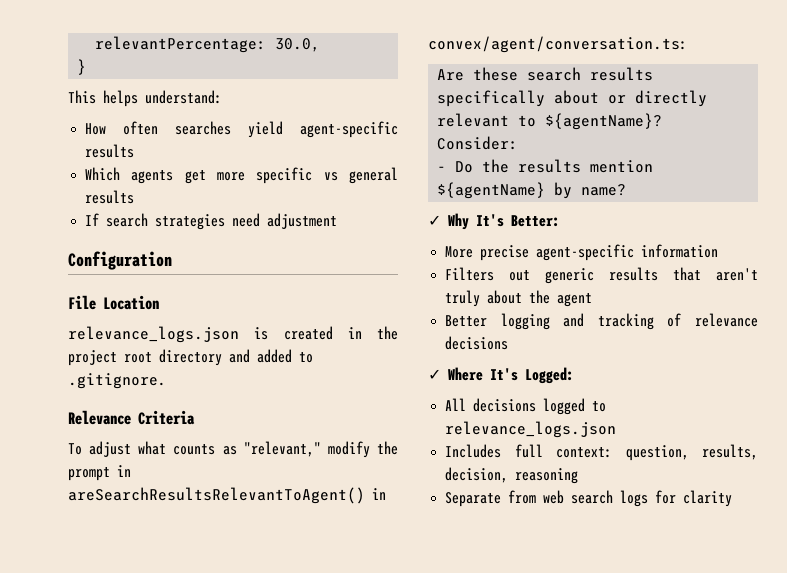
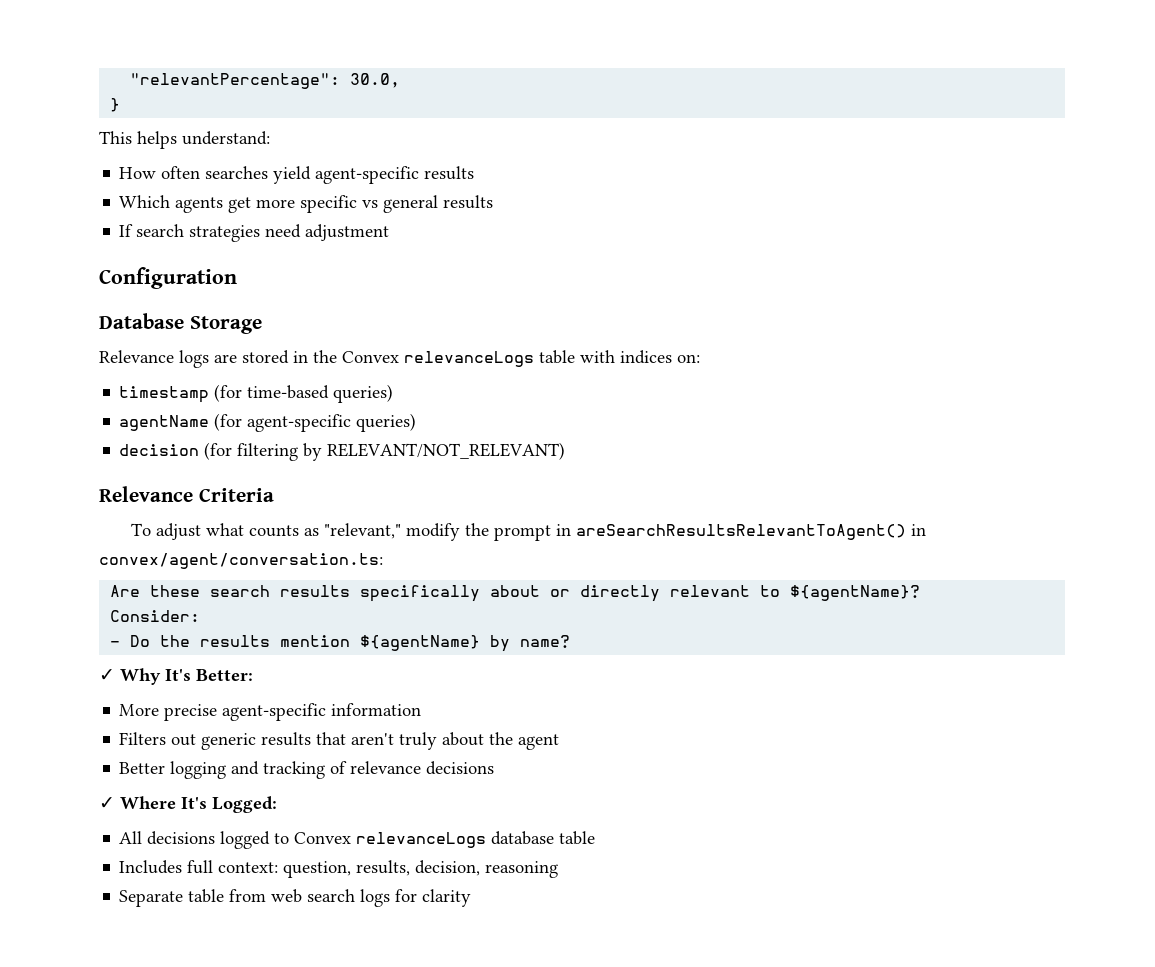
- relevantPercentage: 30.0,
+ "relevantPercentage": 30.0,
- File Location
- relevance_logs.json is created in the project root directory and added to .gitignore.
+ Database Storage
+ Relevance logs are stored in the Convex relevanceLogs table with indices on:
+ timestamp (for time-based queries)
+ agentName (for agent-specific queries)
+ decision (for filtering by RELEVANT/NOT_RELEVANT)
- All decisions logged to relevance_logs.json
+ All decisions logged to Convex relevanceLogs database table
- Separate from web search logs for clarity
+ Separate table from web search logs for clarity

